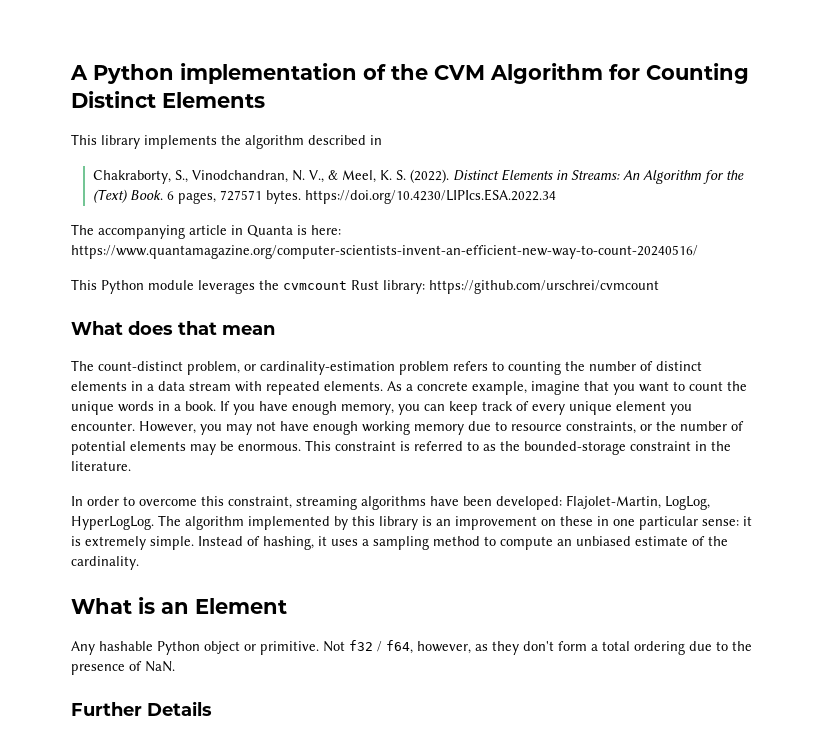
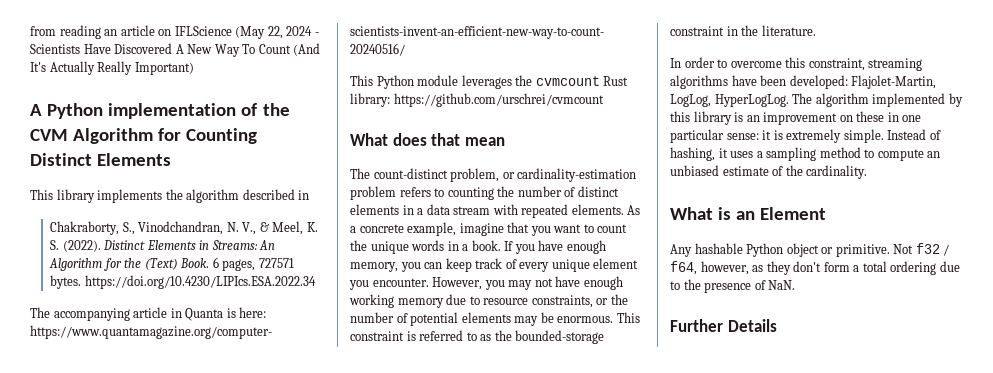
+ from reading an article on IFLScience (May 22, 2024 - Scientists Have Discovered A New Way To Count (And It's Actually Really Important)

